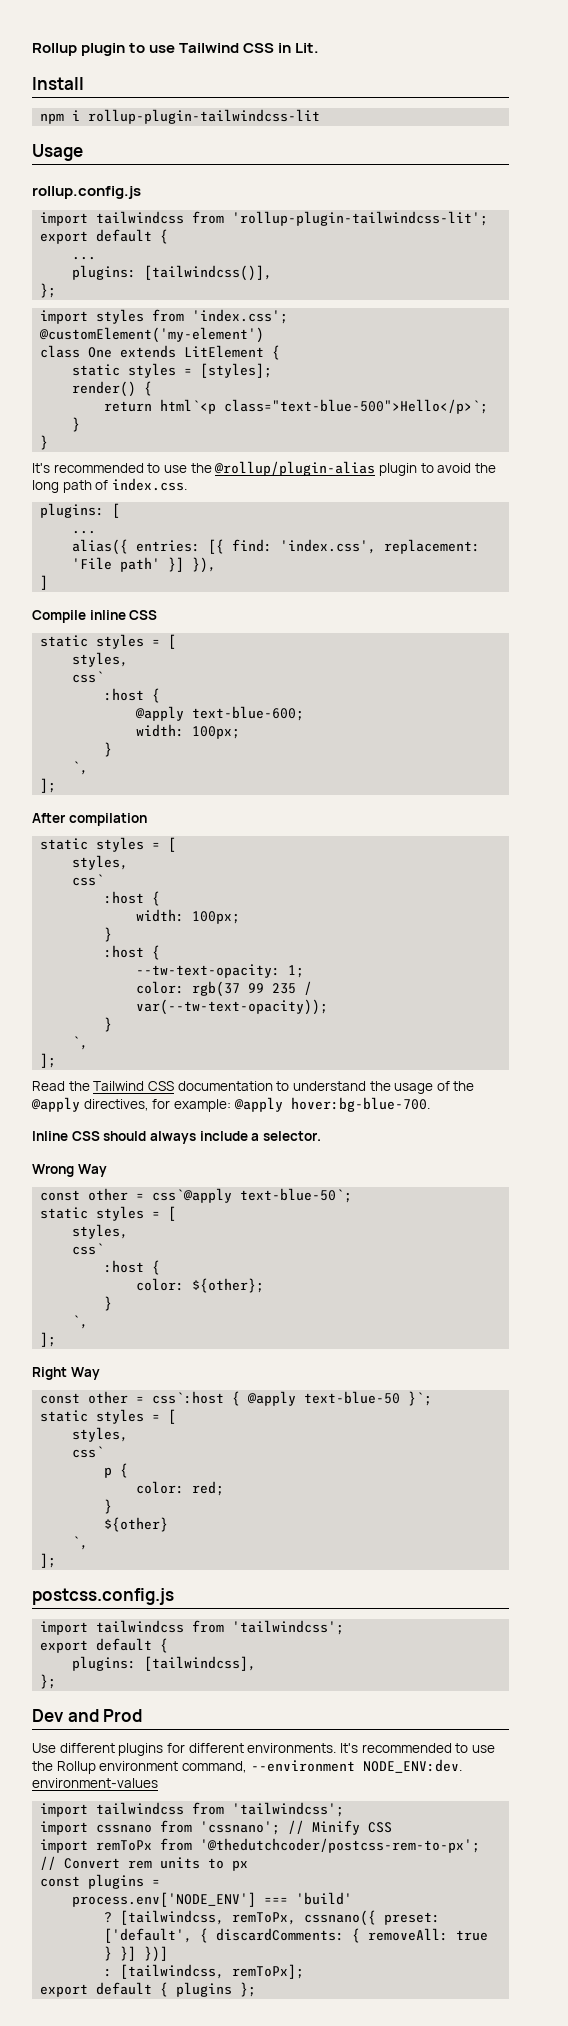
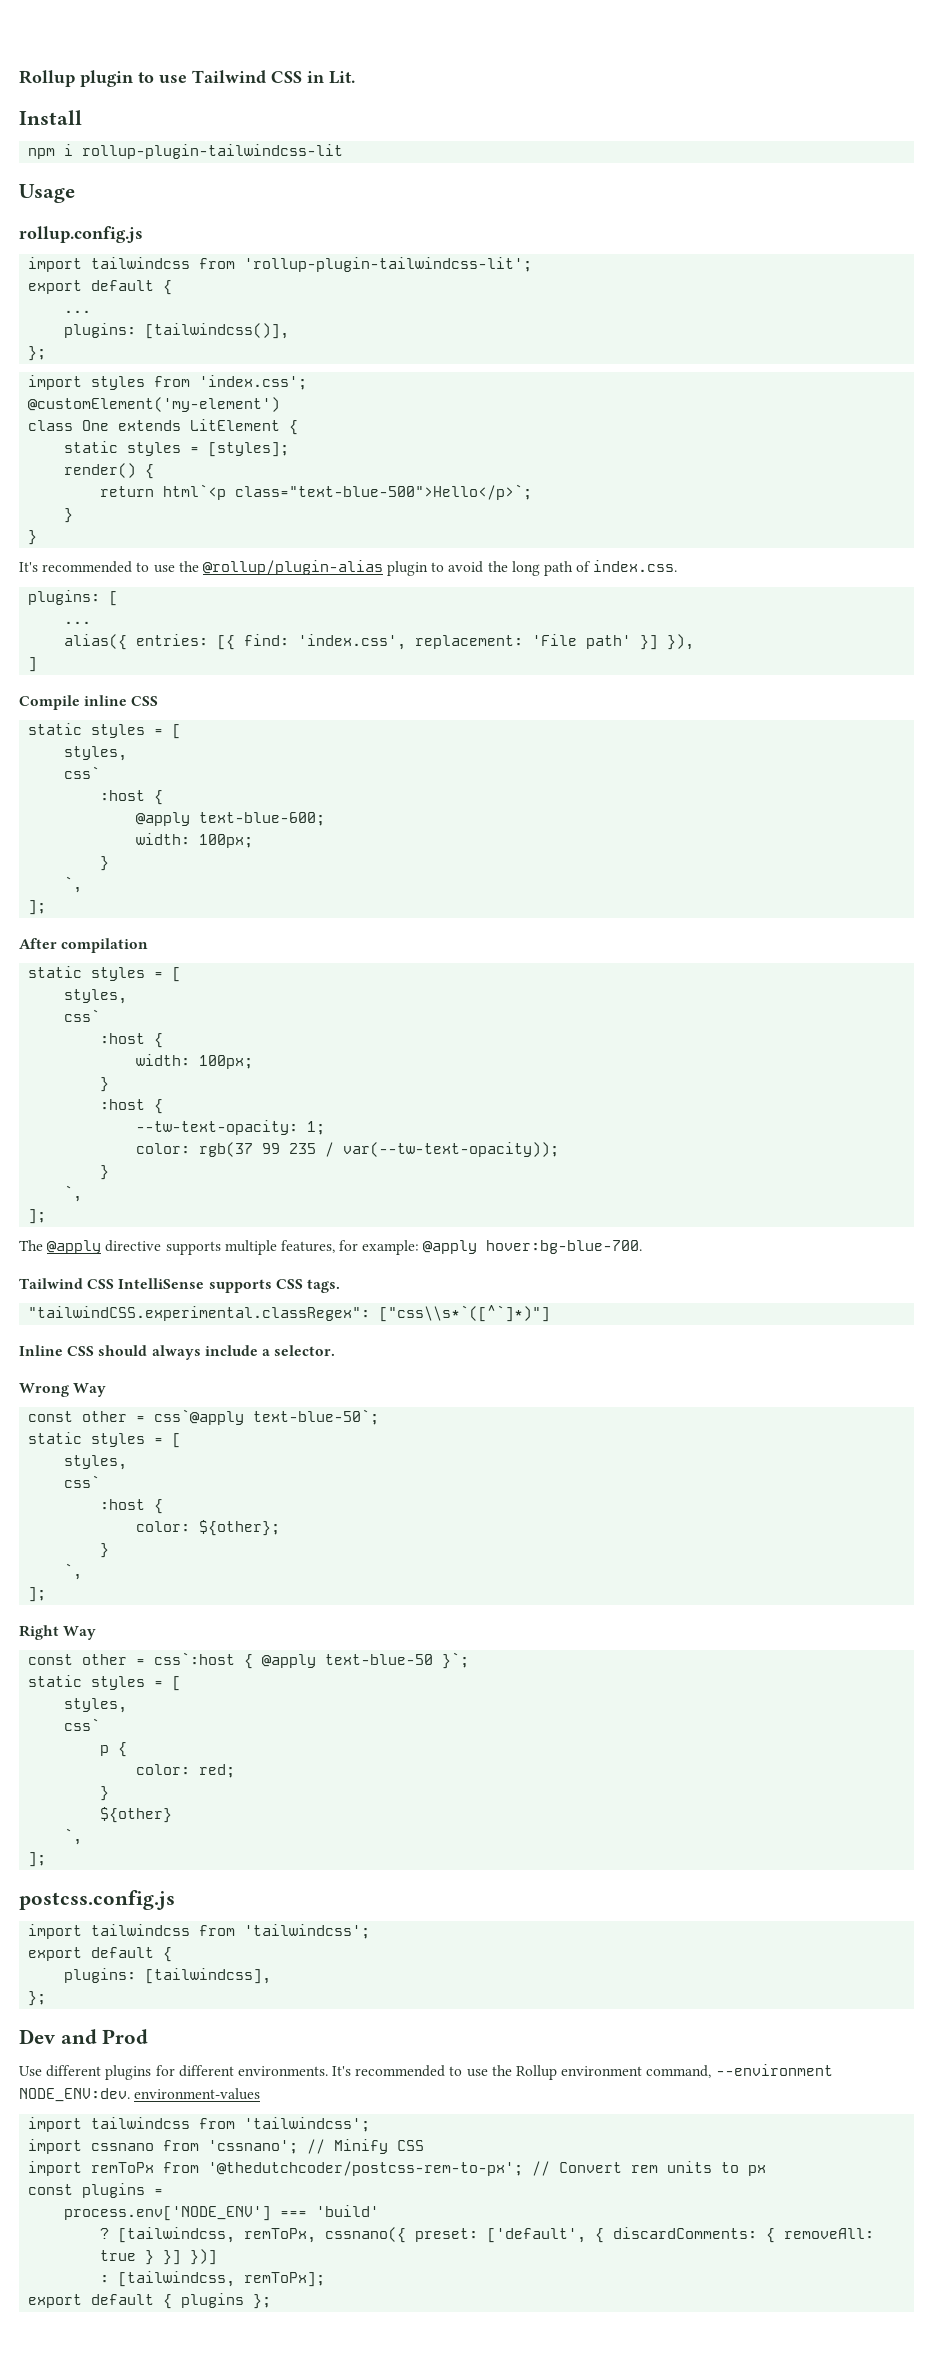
- Read the Tailwind CSS documentation to understand the usage of the @apply directives, for example: @apply hover:bg-blue-700.
+ The @apply directive supports multiple features, for example: @apply hover:bg-blue-700.
+ Tailwind CSS IntelliSense supports CSS tags.
+ "tailwindCSS.experimental.classRegex": ["css\\s*`([^`]*)"]

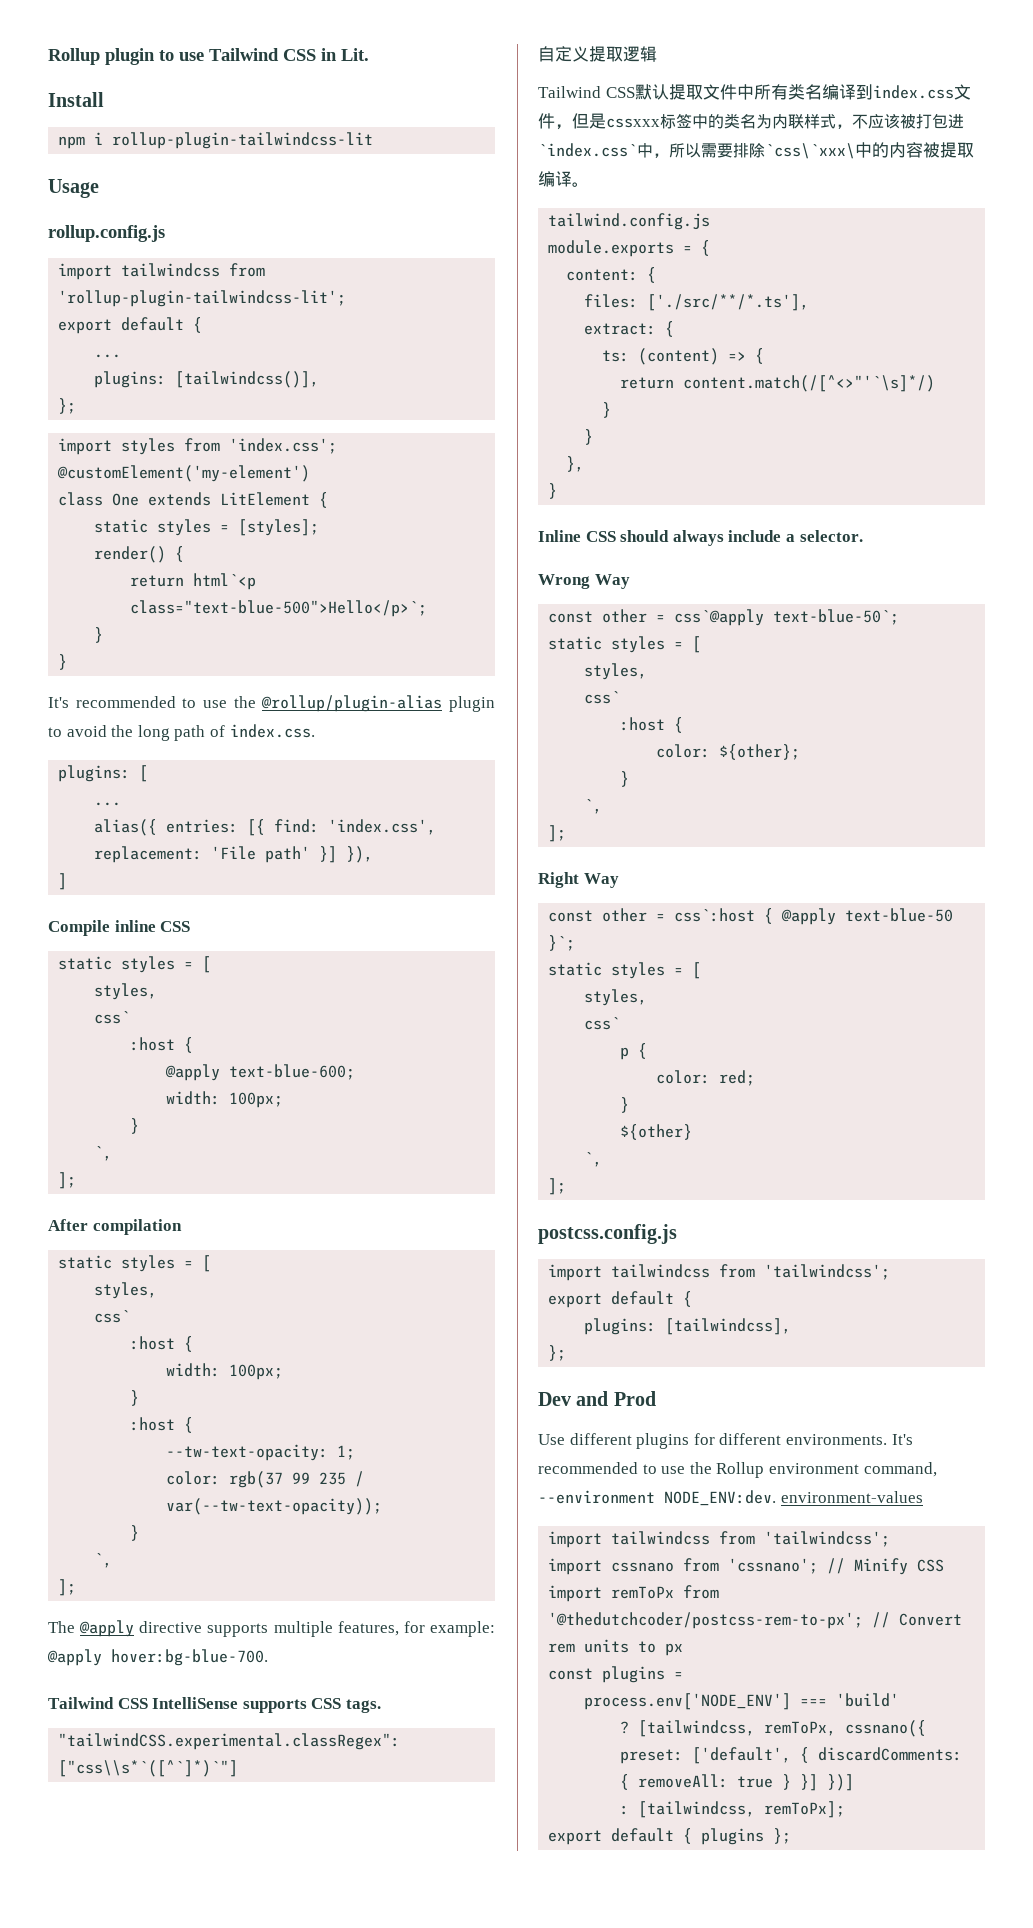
- "tailwindCSS.experimental.classRegex": ["css\\s*`([^`]*)"]
+ "tailwindCSS.experimental.classRegex": ["css\\s*`([^`]*)`"]
+ 自定义提取逻辑
+ Tailwind CSS默认提取文件中所有类名编译到index.css文件，但是cssxxx标签中的类名为内联样式，不应该被打包进`index.css`中，所以需要排除`css\`xxx\中的内容被提取编译。
+ tailwind.config.js
+ module.exports = {
+ content: {
+ files: ['./src/**/*.ts'],
+ extract: {
+ ts: (content) => {
+ return content.match(/[^<>"'`\s]*/)
+ }
+ }
+ },
+ }

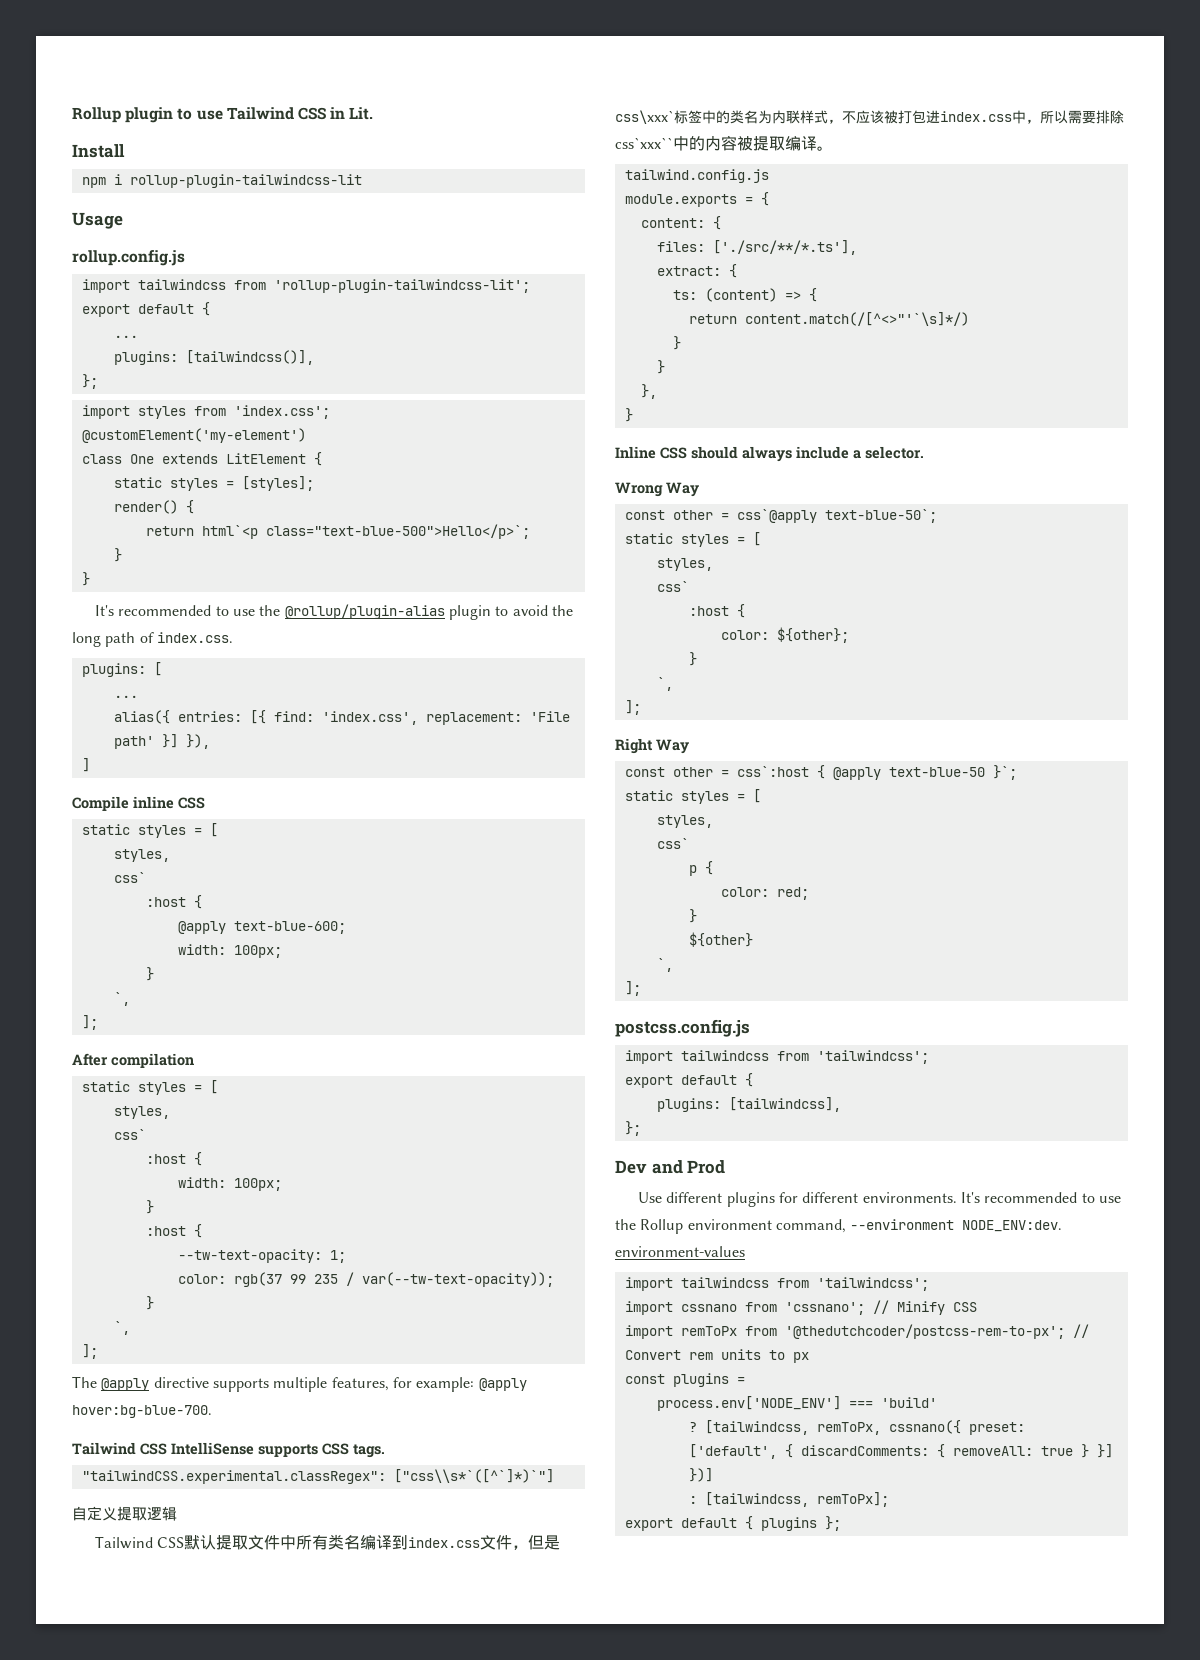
- Tailwind CSS默认提取文件中所有类名编译到index.css文件，但是cssxxx标签中的类名为内联样式，不应该被打包进`index.css`中，所以需要排除`css\`xxx\中的内容被提取编译。
+ Tailwind CSS默认提取文件中所有类名编译到index.css文件，但是css\xxx`标签中的类名为内联样式，不应该被打包进index.css中，所以需要排除css`xxx``中的内容被提取编译。

